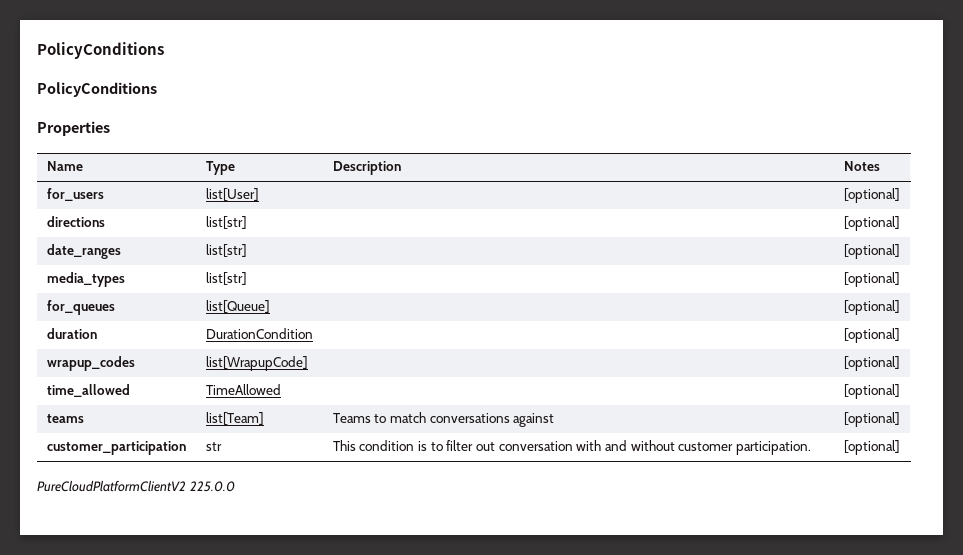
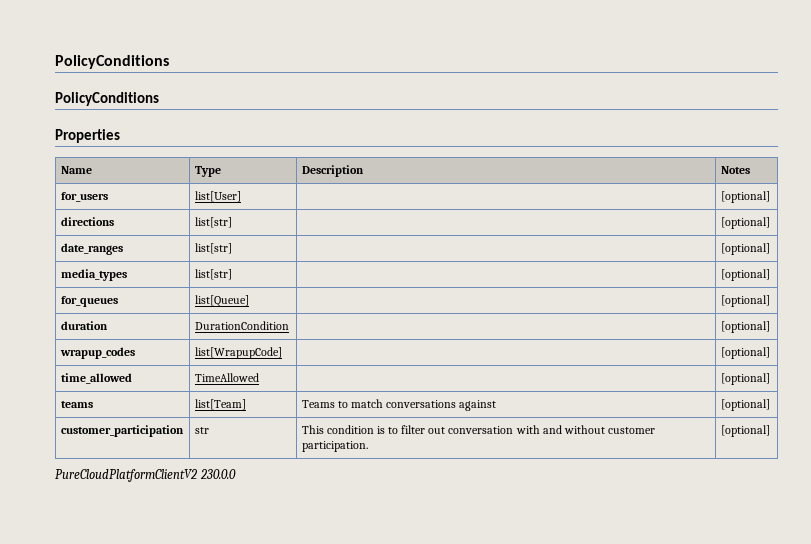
- PureCloudPlatformClientV2 225.0.0
+ PureCloudPlatformClientV2 230.0.0

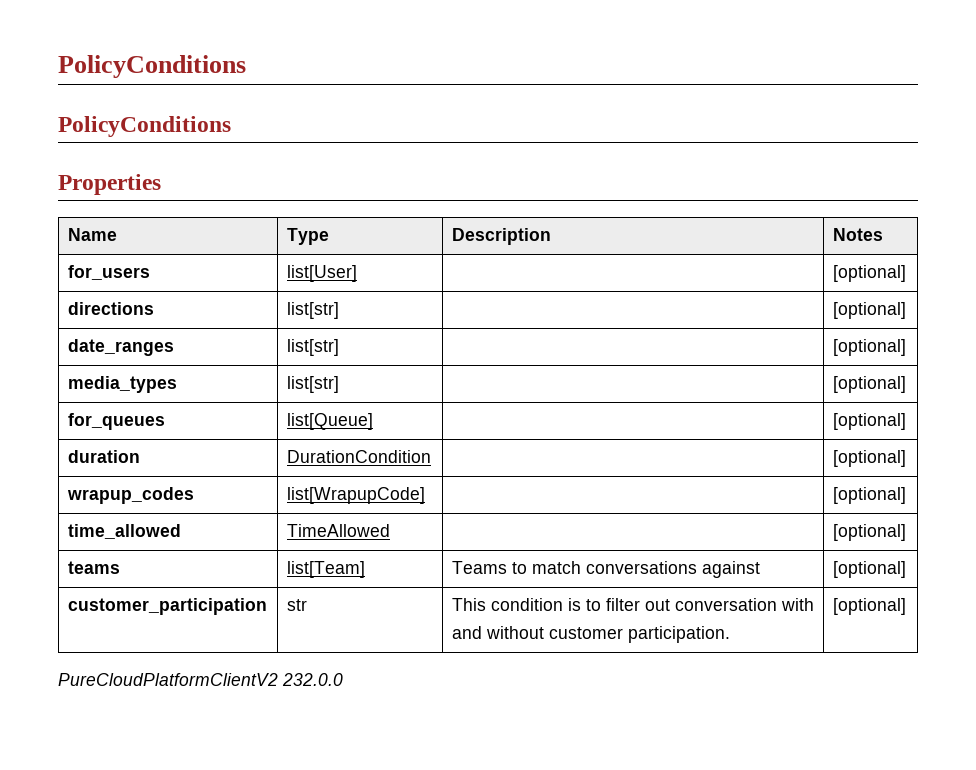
- PureCloudPlatformClientV2 230.0.0
+ PureCloudPlatformClientV2 232.0.0

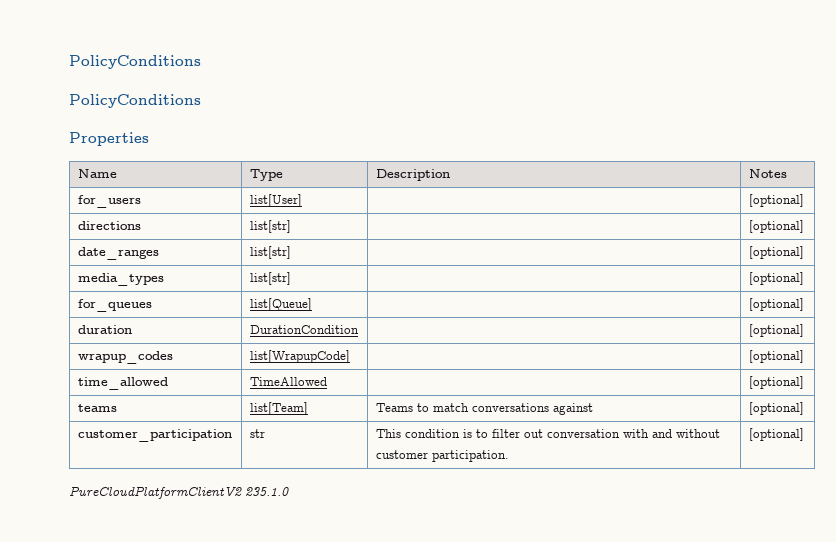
- PureCloudPlatformClientV2 232.0.0
+ PureCloudPlatformClientV2 235.1.0

